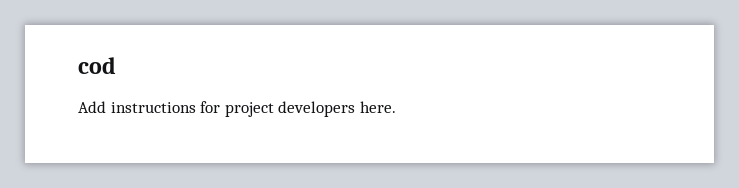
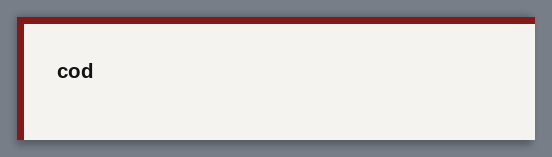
- Add instructions for project developers here.

